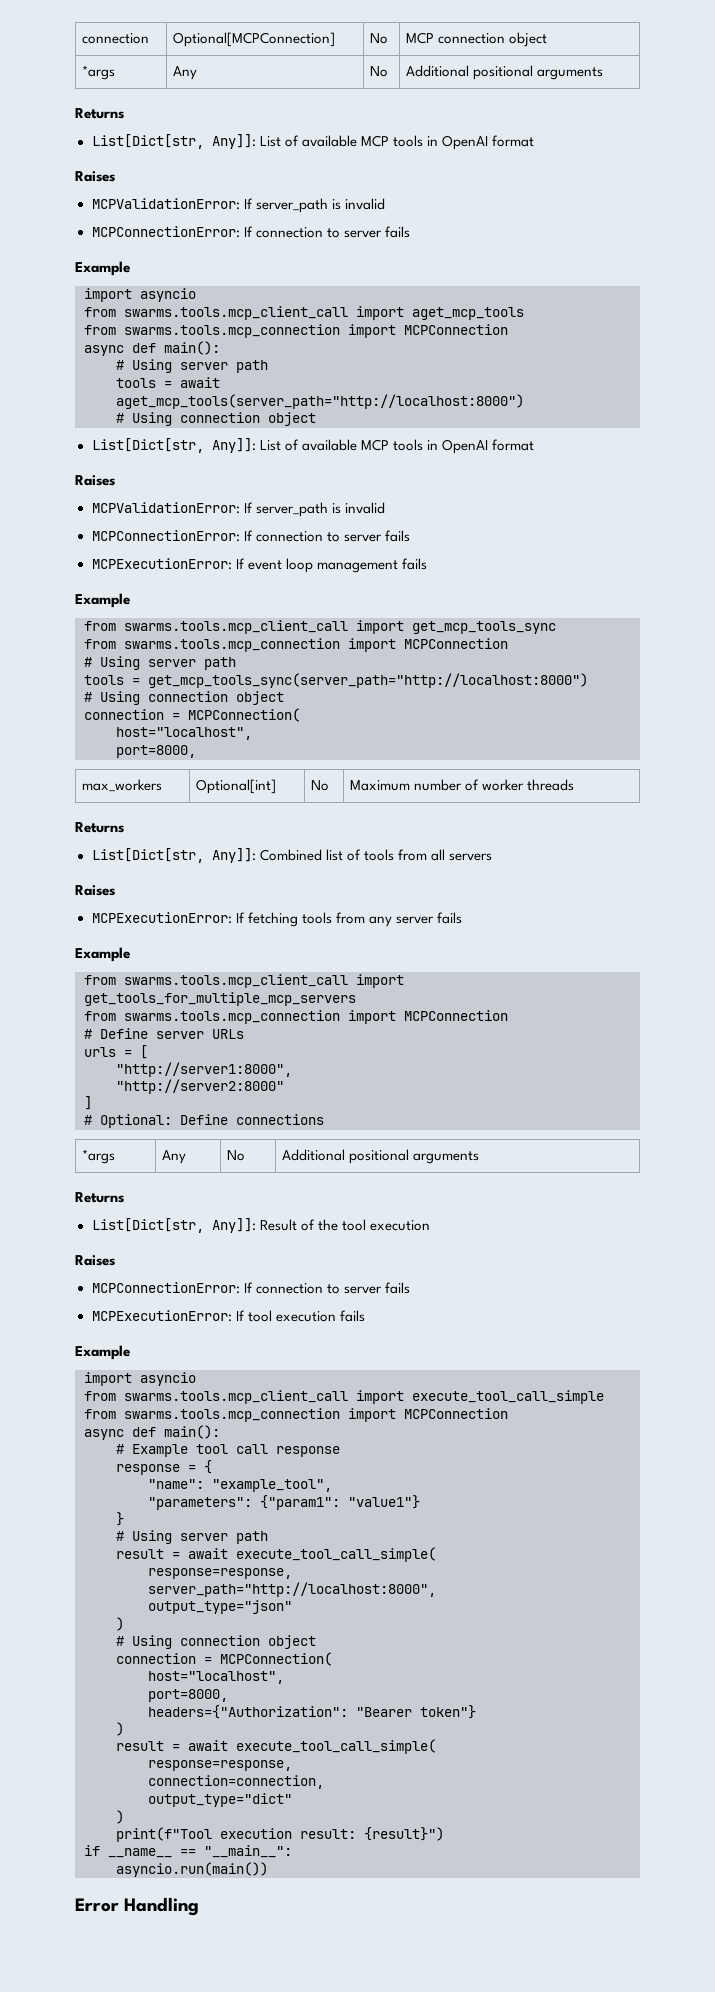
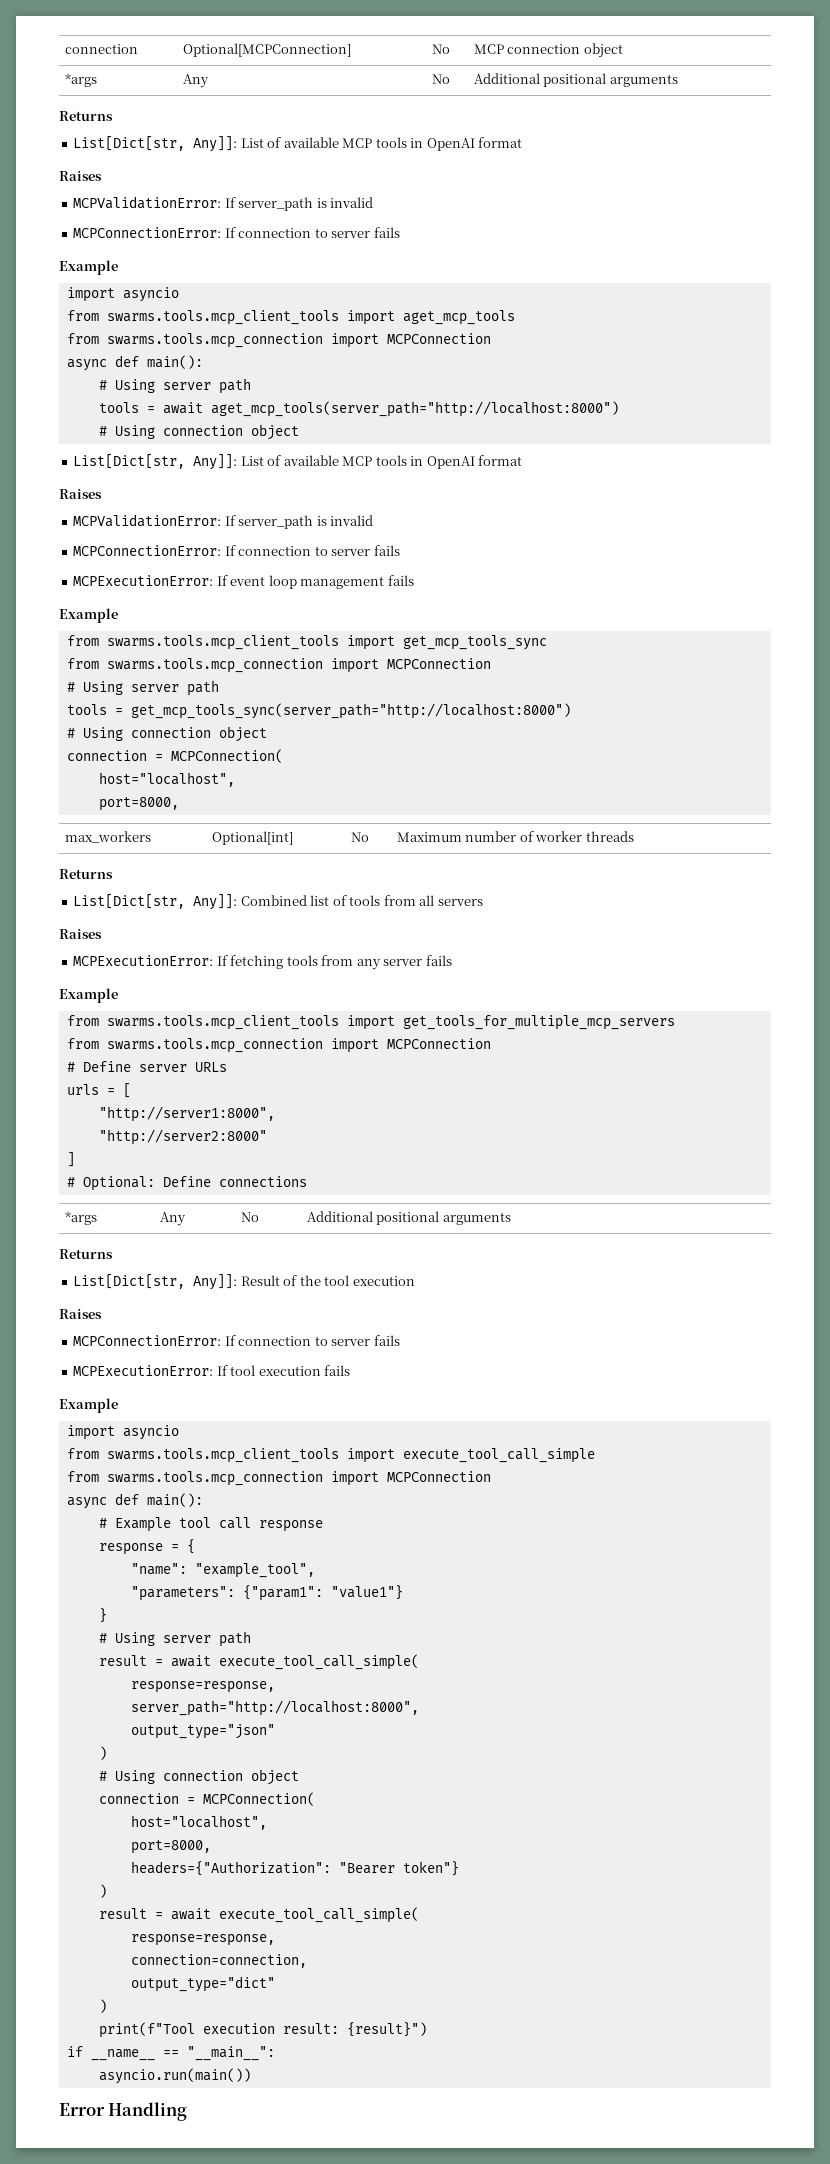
- from swarms.tools.mcp_client_call import aget_mcp_tools
+ from swarms.tools.mcp_client_tools import aget_mcp_tools
- from swarms.tools.mcp_client_call import get_mcp_tools_sync
+ from swarms.tools.mcp_client_tools import get_mcp_tools_sync
- from swarms.tools.mcp_client_call import get_tools_for_multiple_mcp_servers
+ from swarms.tools.mcp_client_tools import get_tools_for_multiple_mcp_servers
- from swarms.tools.mcp_client_call import execute_tool_call_simple
+ from swarms.tools.mcp_client_tools import execute_tool_call_simple

